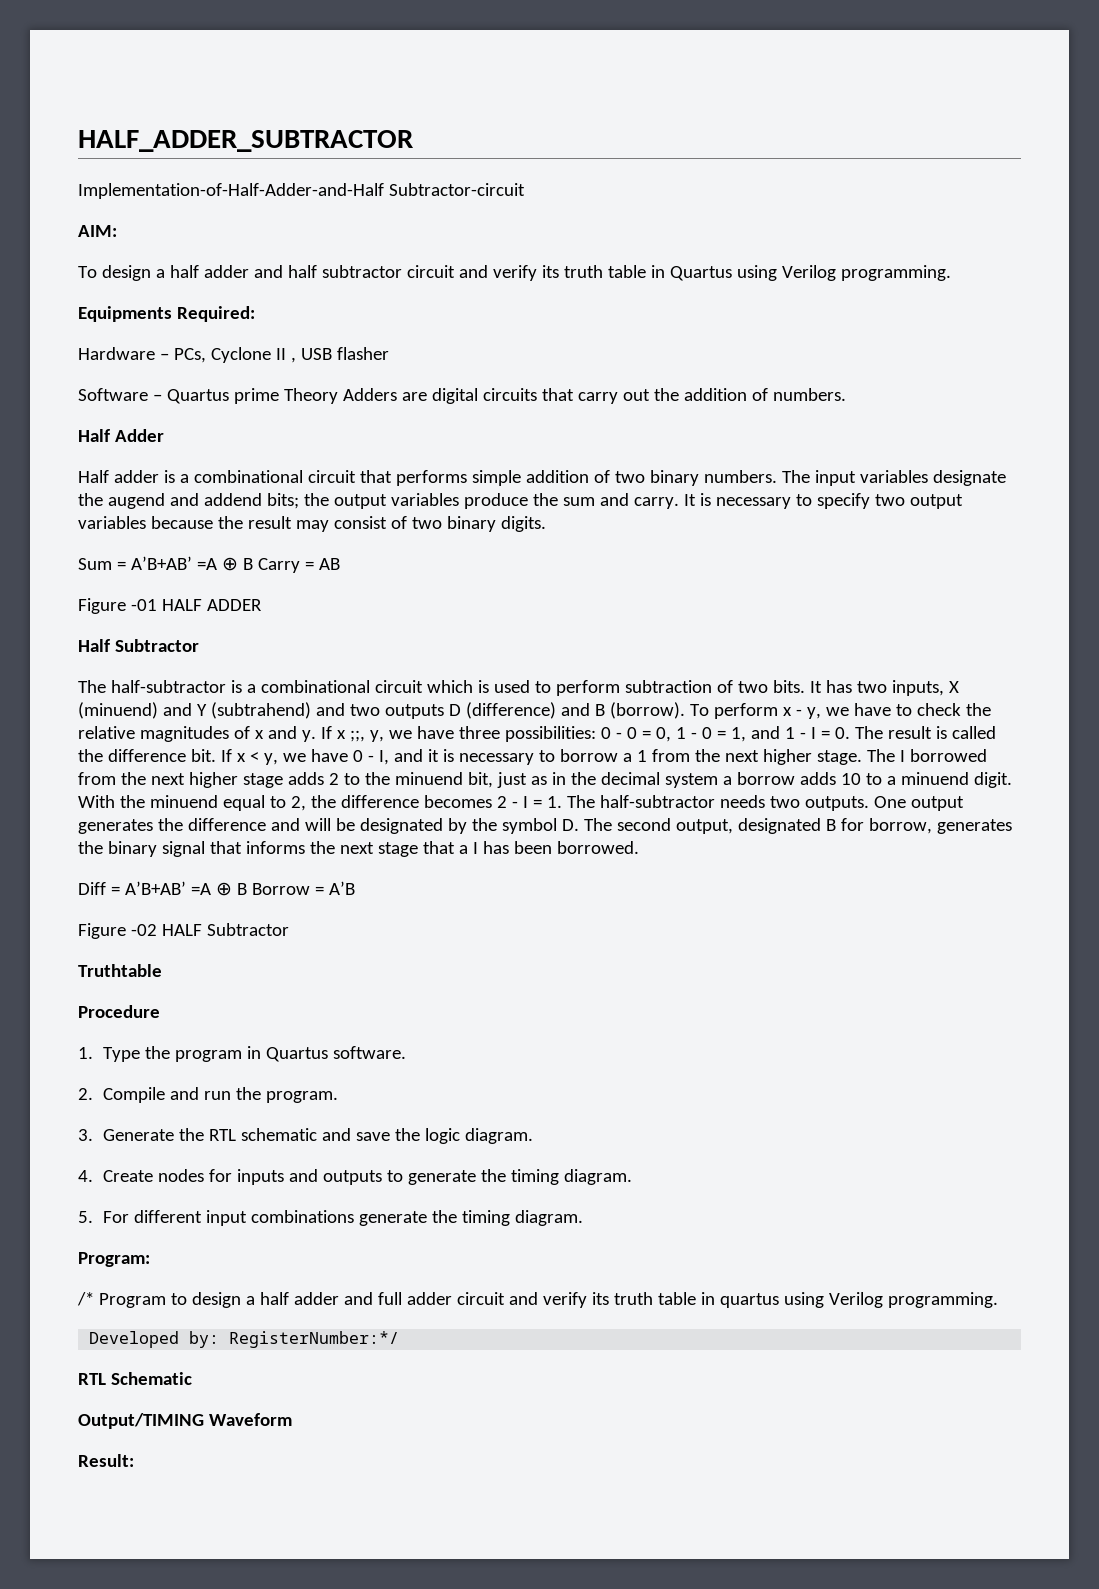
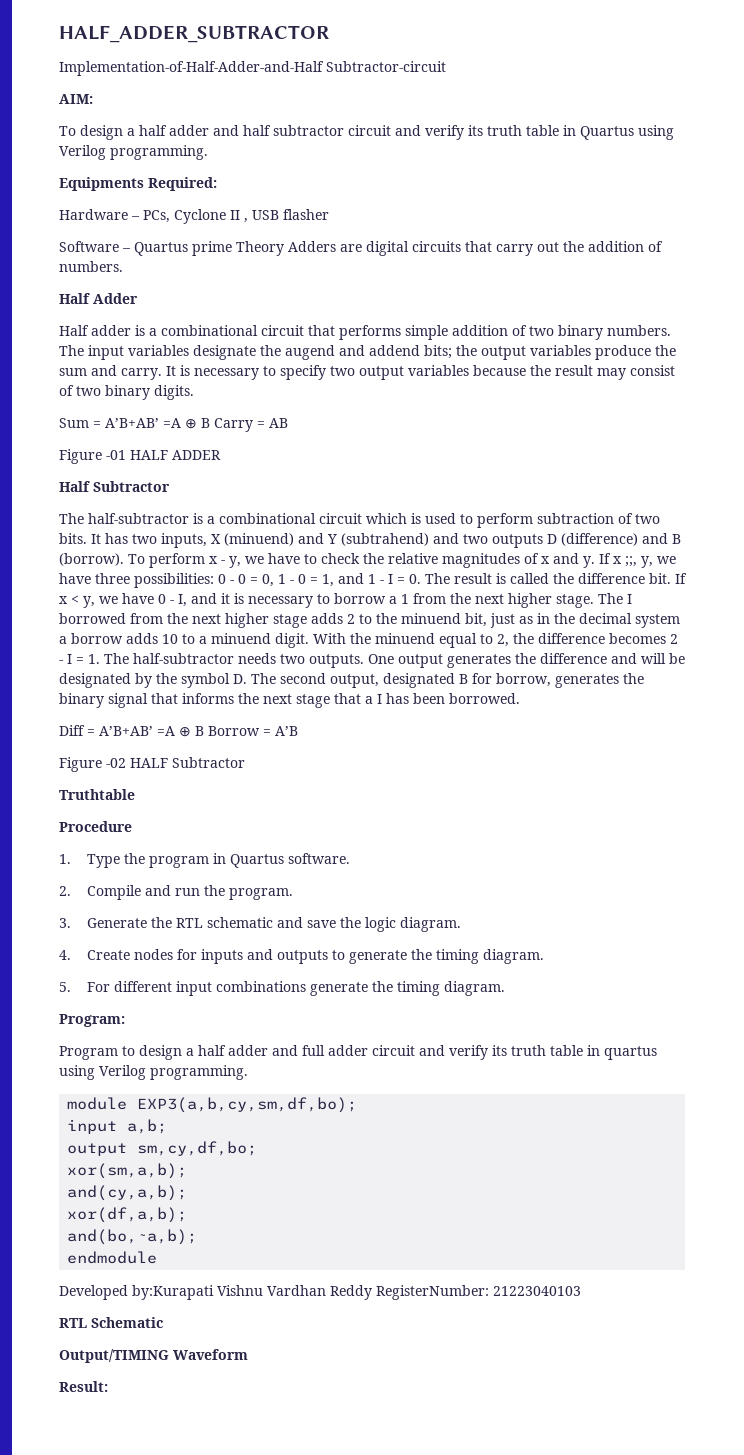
- /* Program to design a half adder and full adder circuit and verify its truth table in quartus using Verilog programming.
+ Program to design a half adder and full adder circuit and verify its truth table in quartus using Verilog programming.
- Developed by: RegisterNumber:*/
+ module EXP3(a,b,cy,sm,df,bo);
+ input a,b;
+ output sm,cy,df,bo;
+ xor(sm,a,b);
+ and(cy,a,b);
+ xor(df,a,b);
+ and(bo,~a,b);
+ endmodule
+ Developed by:Kurapati Vishnu Vardhan Reddy RegisterNumber: 21223040103

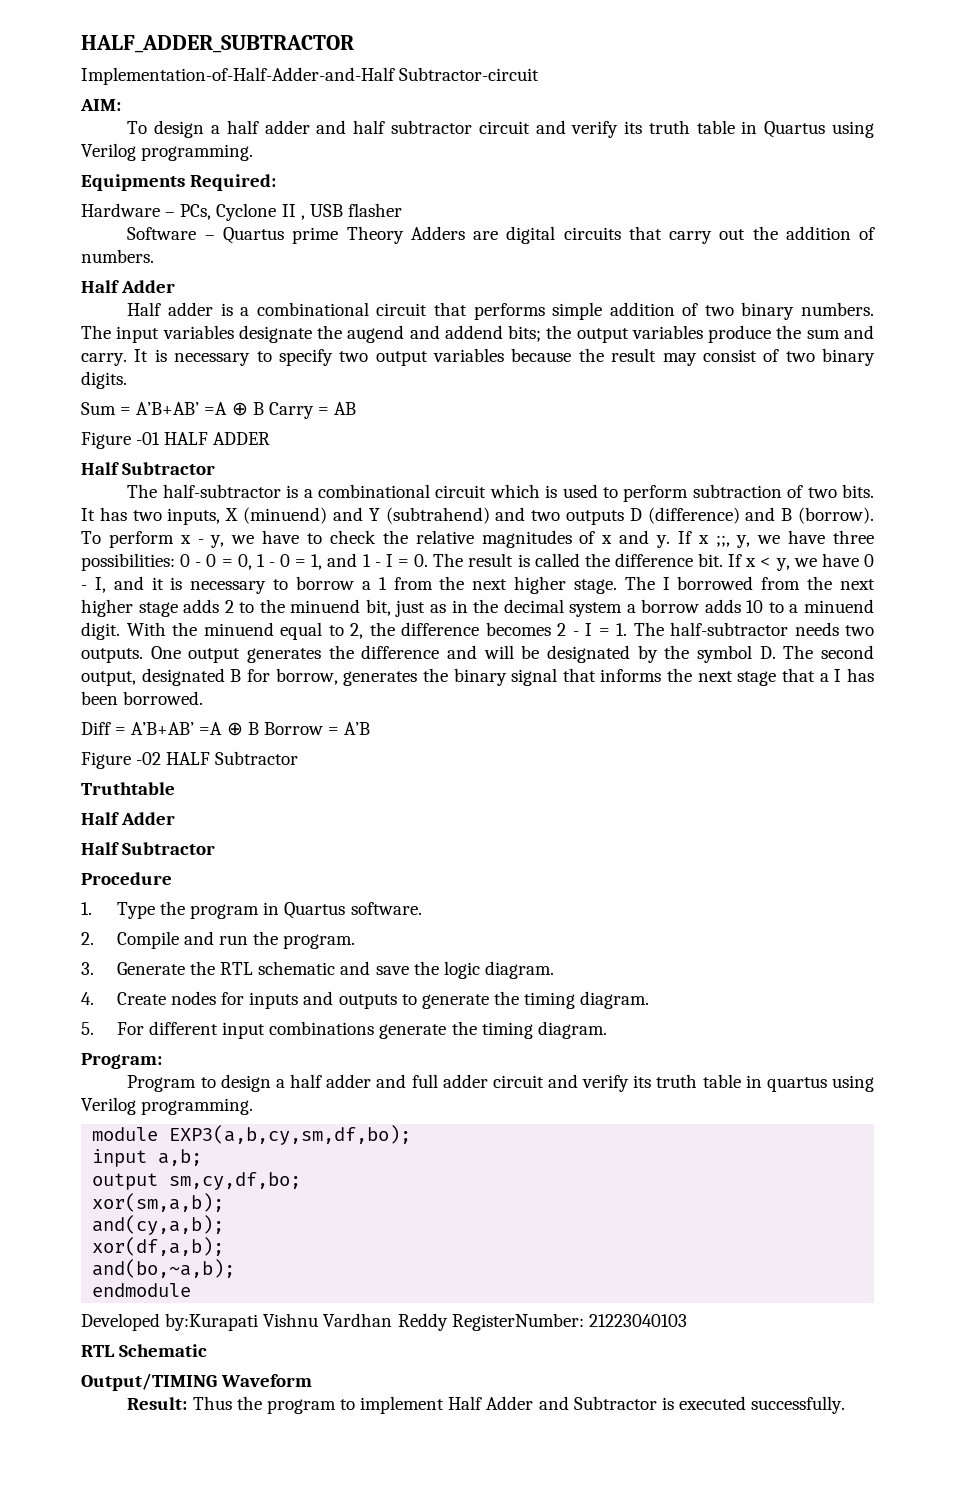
  Truthtable
+ Half Adder
+ Half Subtractor
- Result:
+ Result: Thus the program to implement Half Adder and Subtractor is executed successfully.

